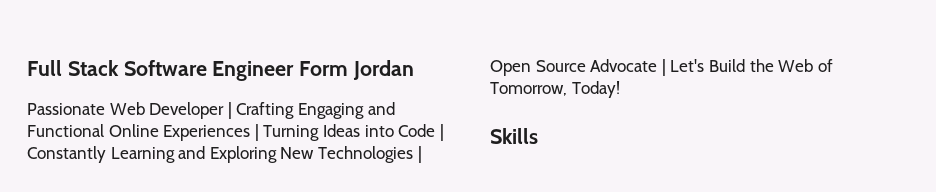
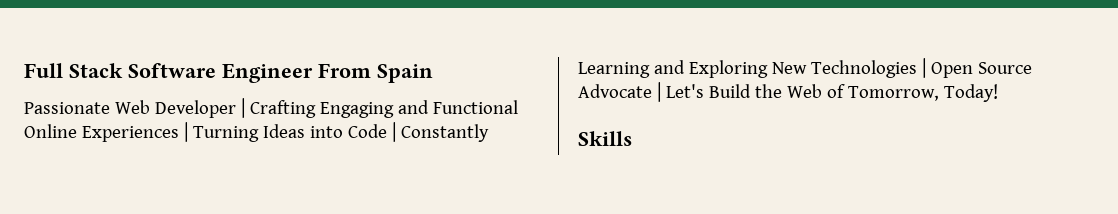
- Full Stack Software Engineer Form Jordan
+ Full Stack Software Engineer From Spain

